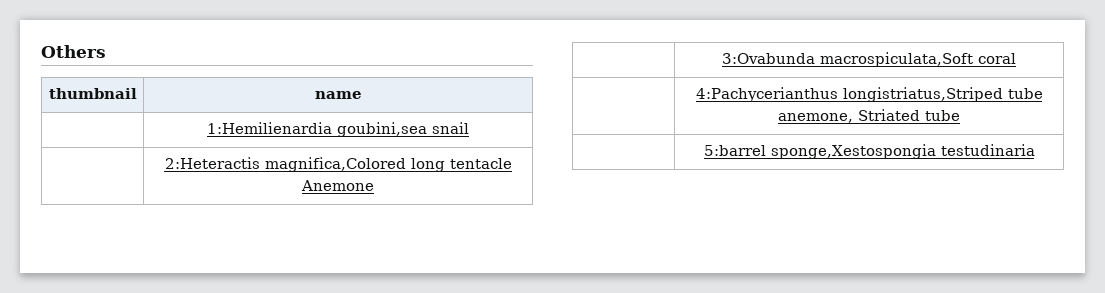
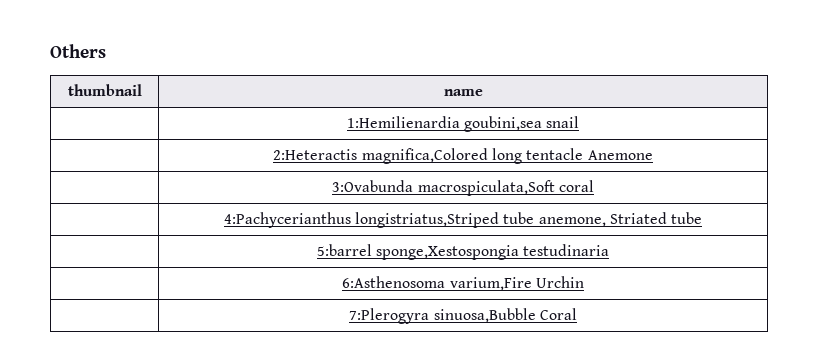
+ | 6:Asthenosoma varium,Fire Urchin
+ | 7:Plerogyra sinuosa,Bubble Coral

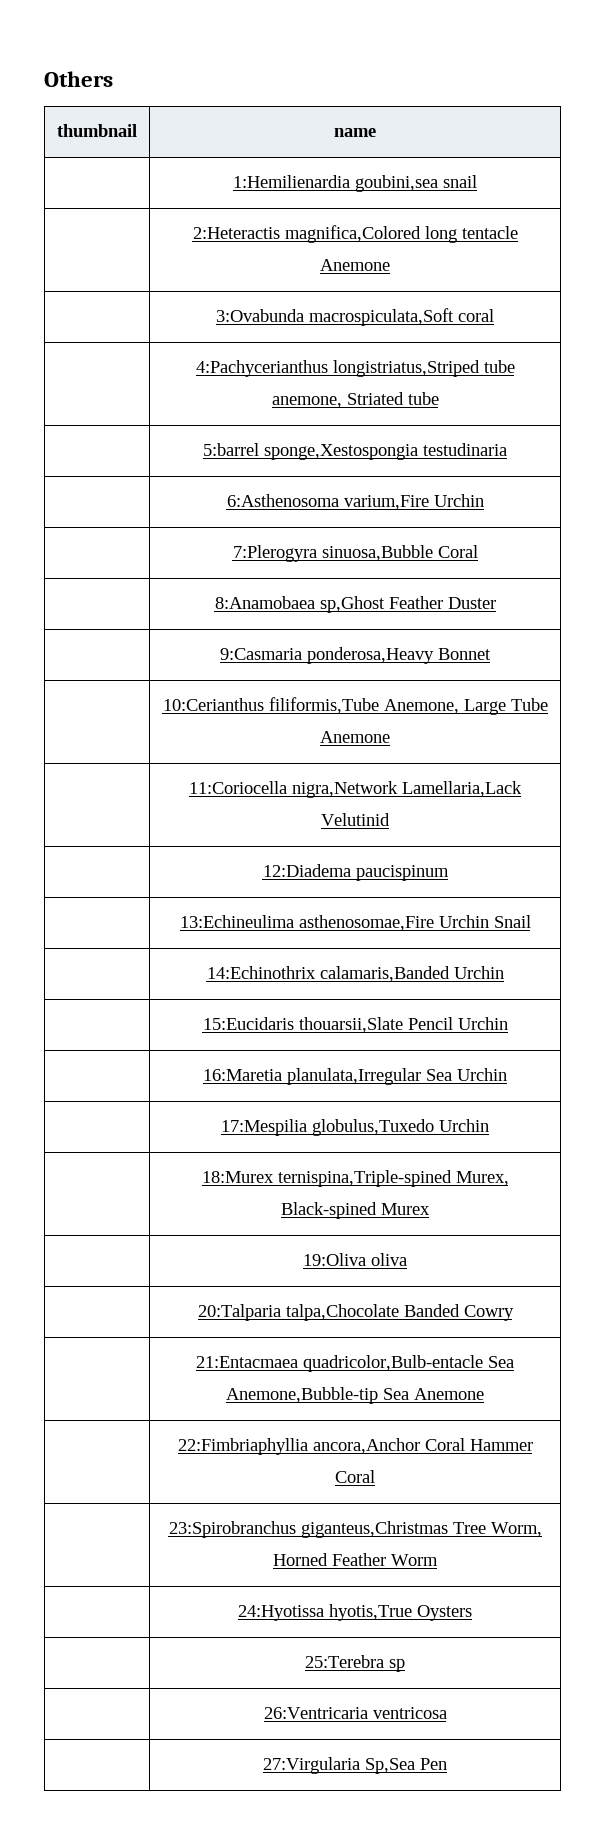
+ | 8:Anamobaea sp,Ghost Feather Duster
+ | 9:Casmaria ponderosa,Heavy Bonnet
+ | 10:Cerianthus filiformis,Tube Anemone, Large Tube Anemone
+ | 11:Coriocella nigra,Network Lamellaria,Lack Velutinid
+ | 12:Diadema paucispinum
+ | 13:Echineulima asthenosomae,Fire Urchin Snail
+ | 14:Echinothrix calamaris,Banded Urchin
+ | 15:Eucidaris thouarsii,Slate Pencil Urchin
+ | 16:Maretia planulata,Irregular Sea Urchin
+ | 17:Mespilia globulus,Tuxedo Urchin
+ | 18:Murex ternispina,Triple-spined Murex, Black-spined Murex
+ | 19:Oliva oliva
+ | 20:Talparia talpa,Chocolate Banded Cowry
+ | 21:Entacmaea quadricolor,Bulb-entacle Sea Anemone,Bubble-tip Sea Anemone
+ | 22:Fimbriaphyllia ancora,Anchor Coral Hammer Coral
+ | 23:Spirobranchus giganteus,Christmas Tree Worm, Horned Feather Worm
+ | 24:Hyotissa hyotis,True Oysters
+ | 25:Terebra sp
+ | 26:Ventricaria ventricosa
+ | 27:Virgularia Sp,Sea Pen

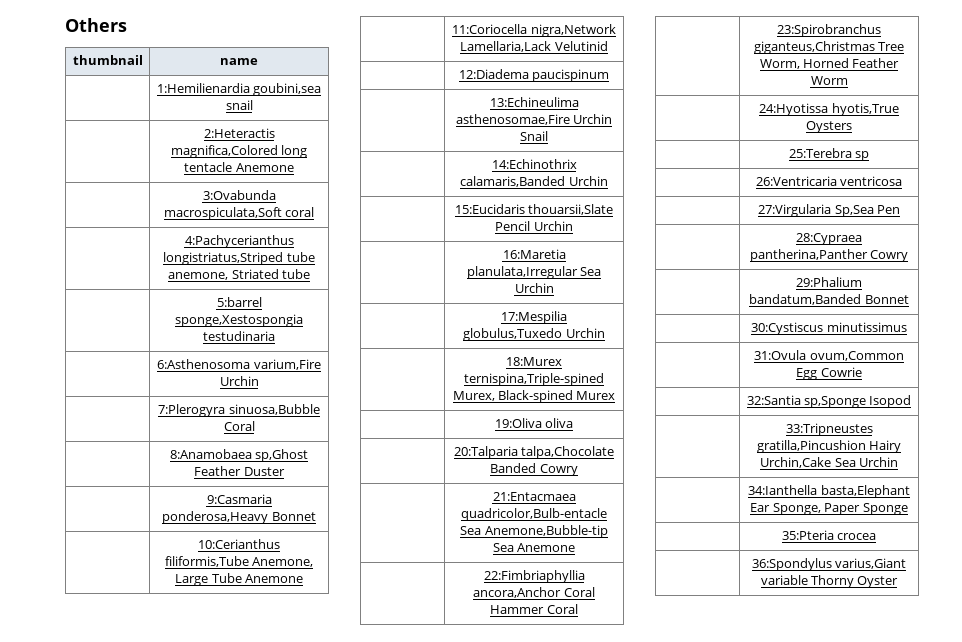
+ | 28:Cypraea pantherina,Panther Cowry
+ | 29:Phalium bandatum,Banded Bonnet
+ | 30:Cystiscus minutissimus
+ | 31:Ovula ovum,Common Egg Cowrie
+ | 32:Santia sp,Sponge Isopod
+ | 33:Tripneustes gratilla,Pincushion Hairy Urchin,Cake Sea Urchin
+ | 34:Ianthella basta,Elephant Ear Sponge, Paper Sponge
+ | 35:Pteria crocea
+ | 36:Spondylus varius,Giant variable Thorny Oyster

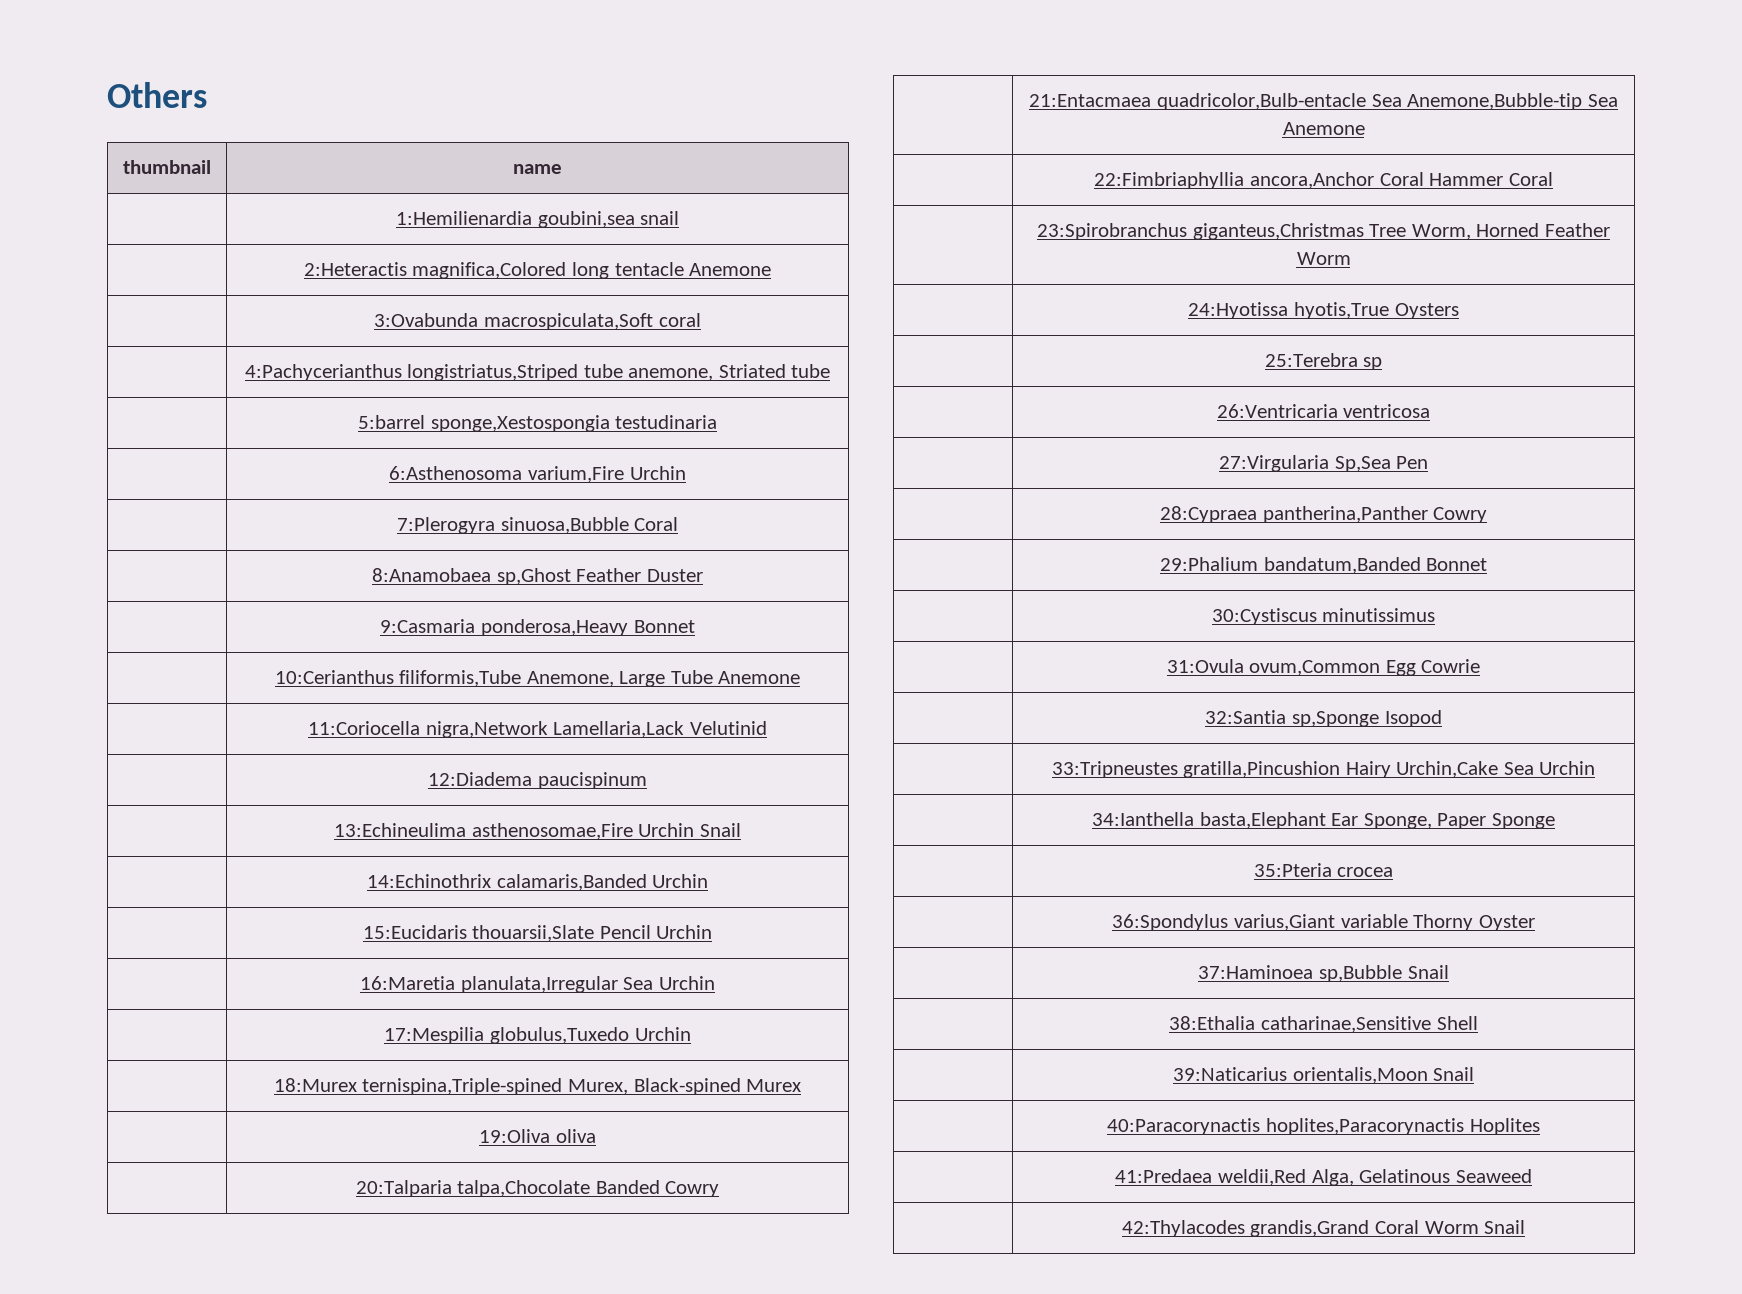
+ | 37:Haminoea sp,Bubble Snail
+ | 38:Ethalia catharinae,Sensitive Shell
+ | 39:Naticarius orientalis,Moon Snail
+ | 40:Paracorynactis hoplites,Paracorynactis Hoplites
+ | 41:Predaea weldii,Red Alga, Gelatinous Seaweed
+ | 42:Thylacodes grandis,Grand Coral Worm Snail

